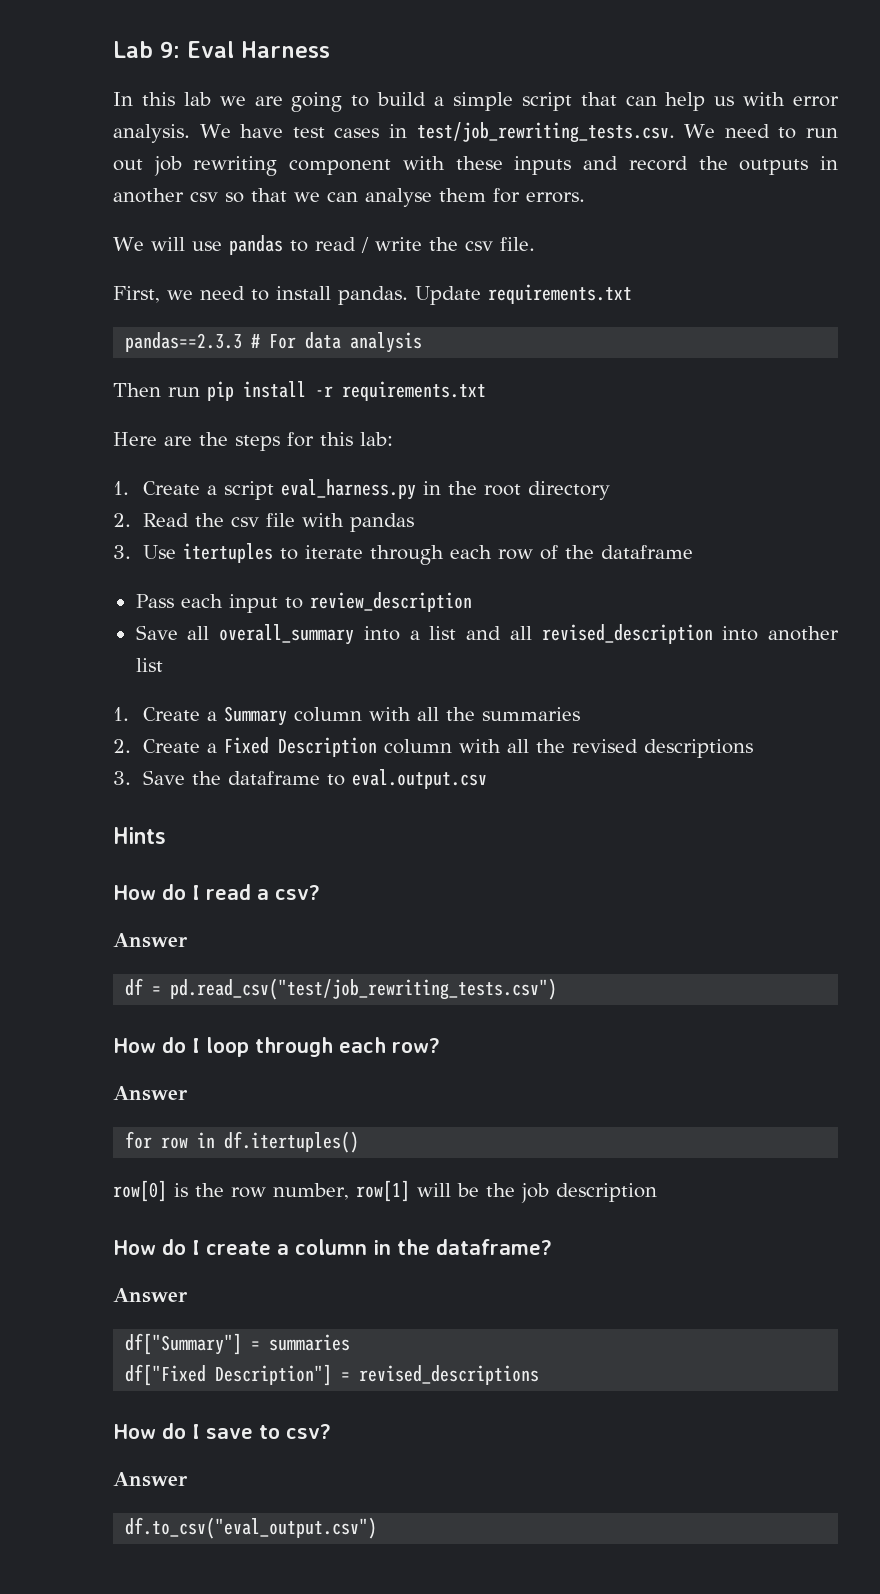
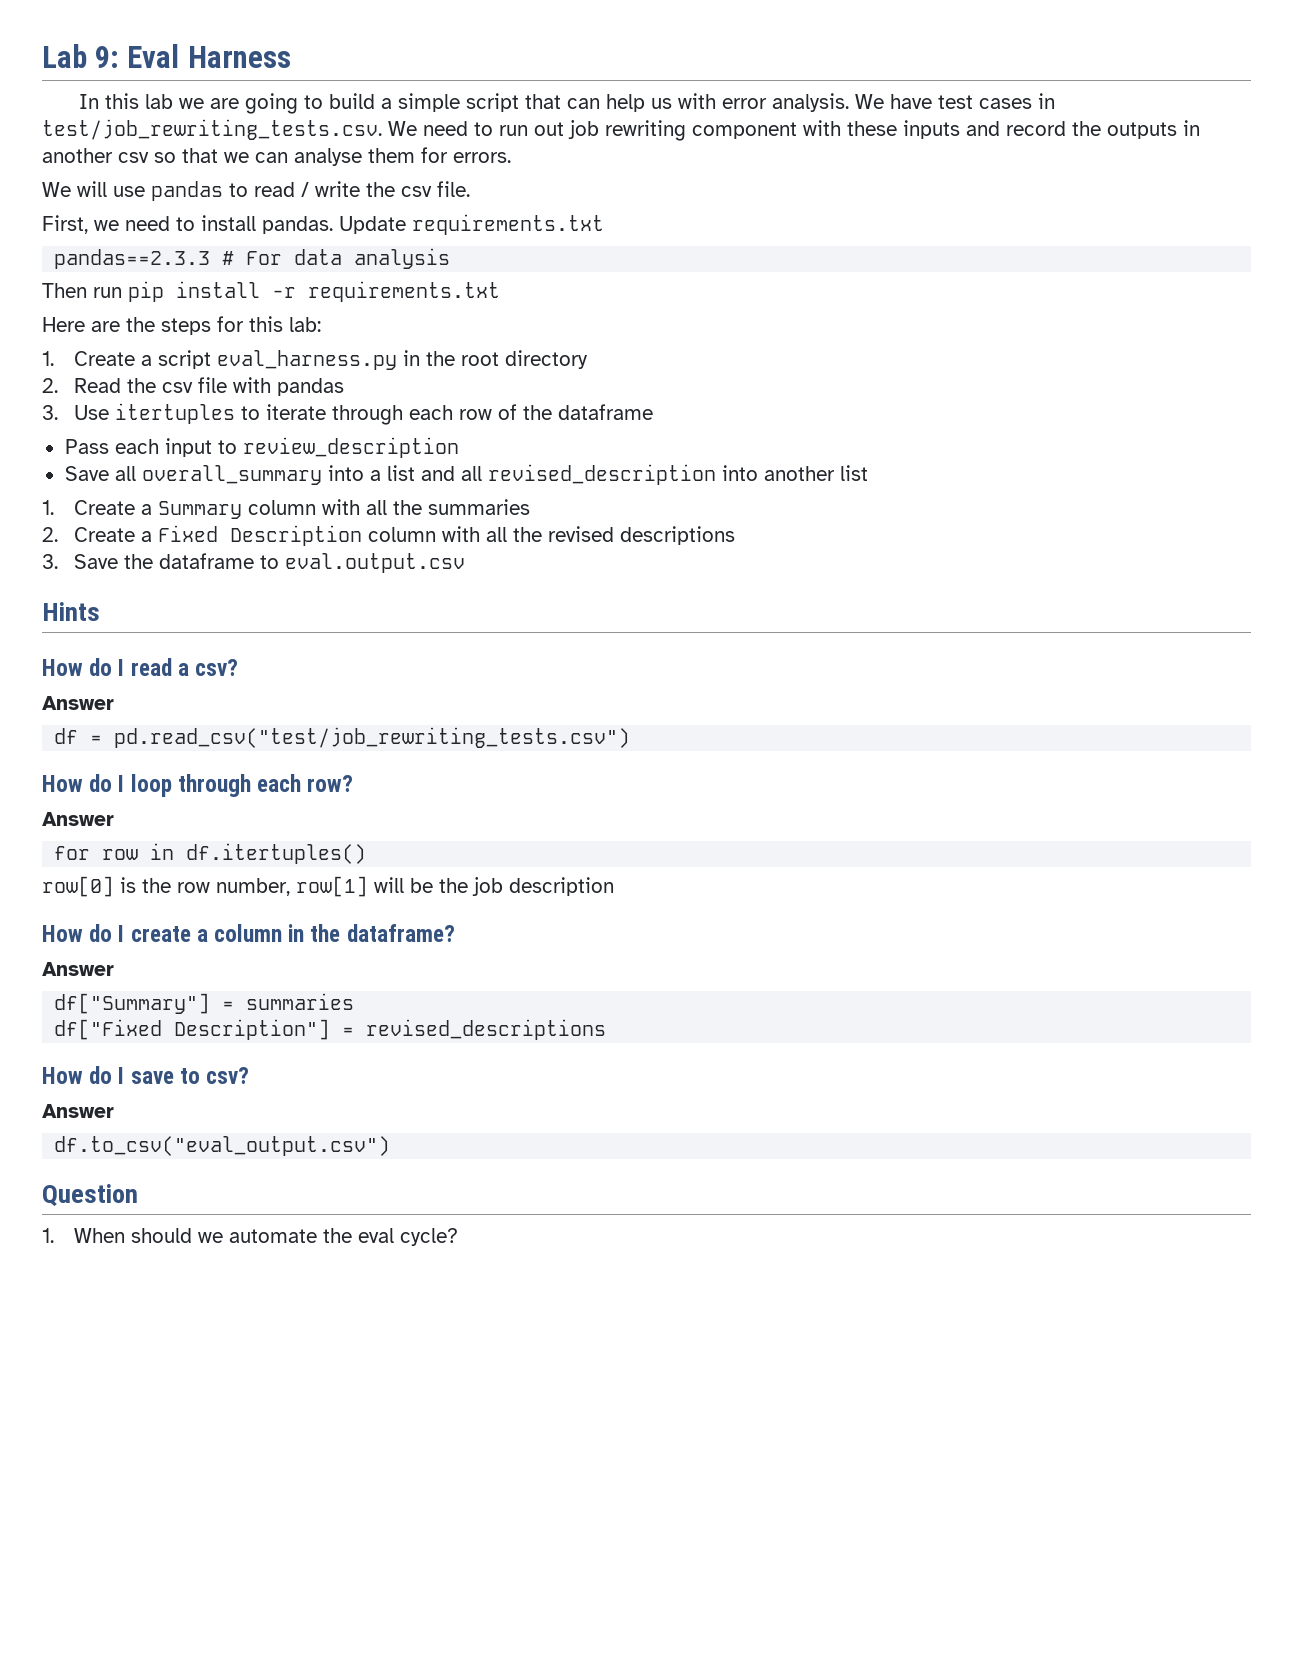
+ Question
+ 1. When should we automate the eval cycle?

